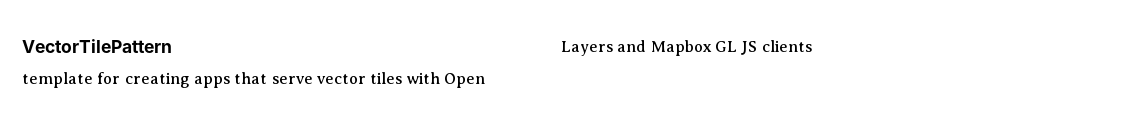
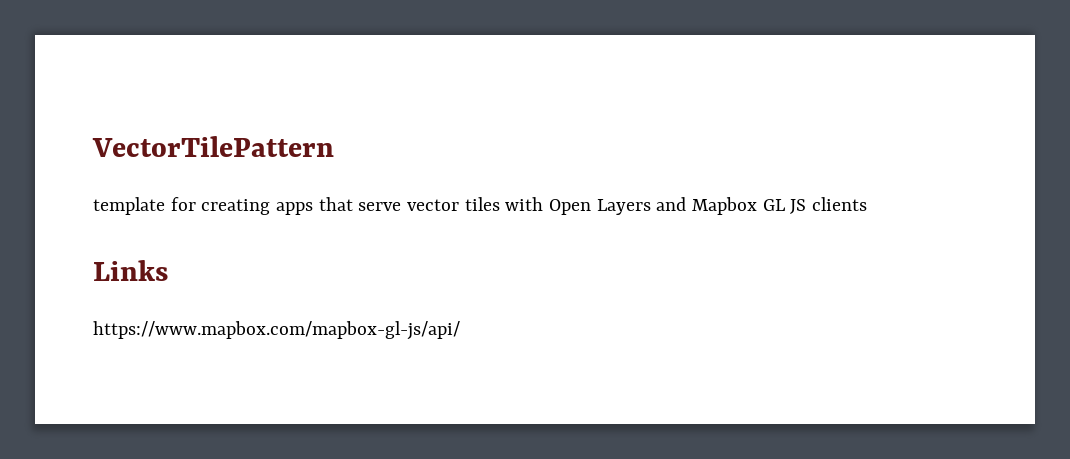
+ Links
+ https://www.mapbox.com/mapbox-gl-js/api/

